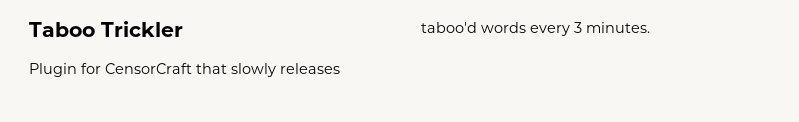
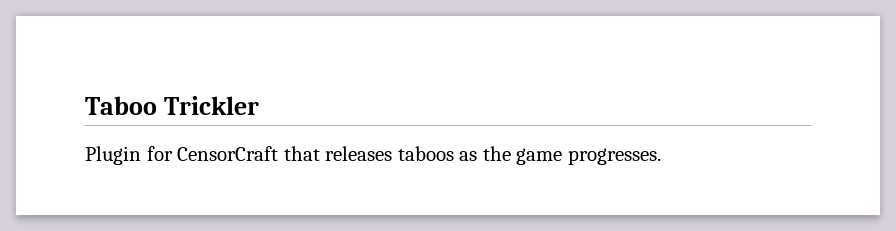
- Plugin for CensorCraft that slowly releases taboo'd words every 3 minutes.
+ Plugin for CensorCraft that releases taboos as the game progresses.

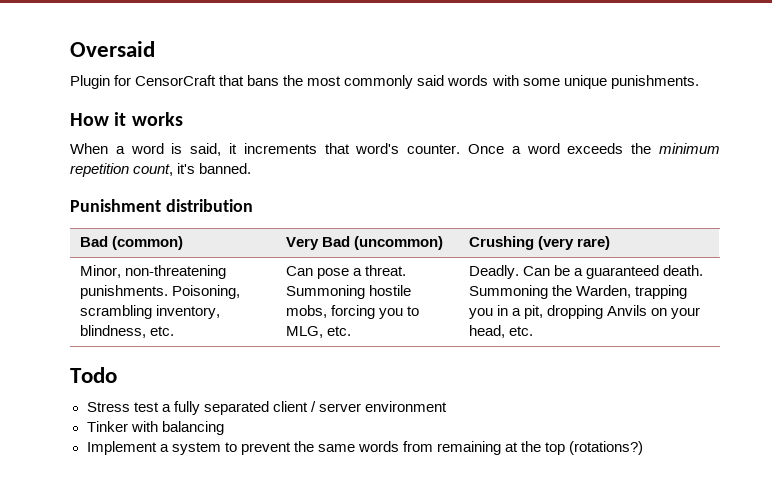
- Taboo Trickler
+ Oversaid
- Plugin for CensorCraft that releases taboos as the game progresses.
+ Plugin for CensorCraft that bans the most commonly said words with some unique punishments.
+ How it works
+ When a word is said, it increments that word's counter. Once a word exceeds the minimum repetition count, it's banned.
+ Punishment distribution
+ Bad (common) | Very Bad (uncommon) | Crushing (very rare)
+ Minor, non-threatening punishments. Poisoning, scrambling inventory, blindness, etc. | Can pose a threat. Summoning hostile mobs, forcing you to MLG, etc. | Deadly. Can be a guaranteed death. Summoning the Warden, trapping you in a pit, dropping Anvils on your head, etc.
+ Todo
+ Stress test a fully separated client / server environment
+ Tinker with balancing
+ Implement a system to prevent the same words from remaining at the top (rotations?)

